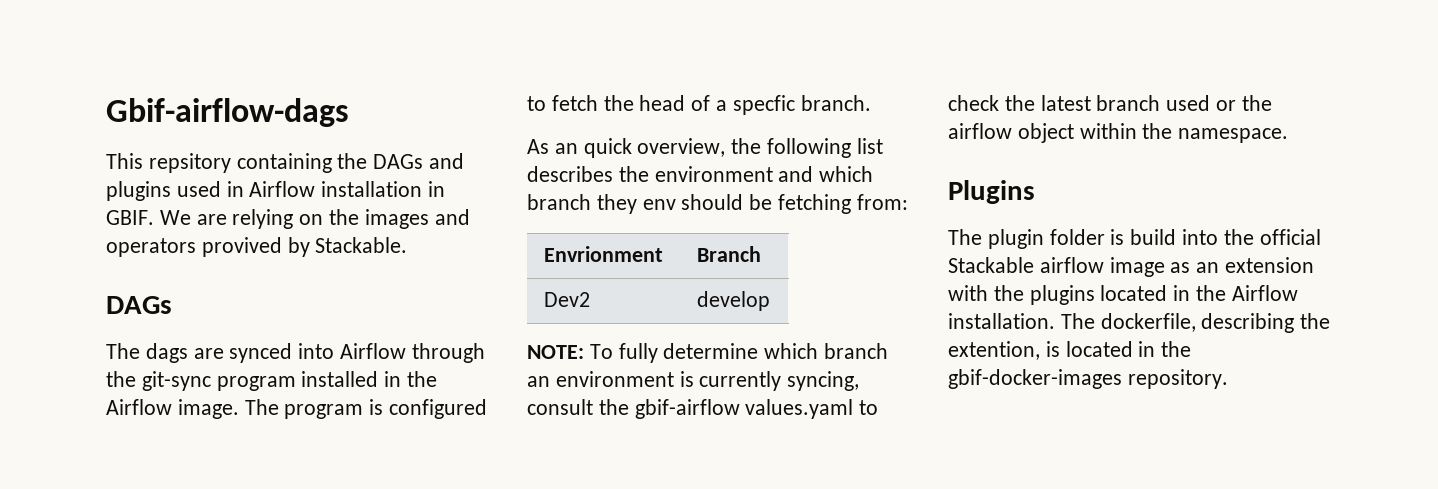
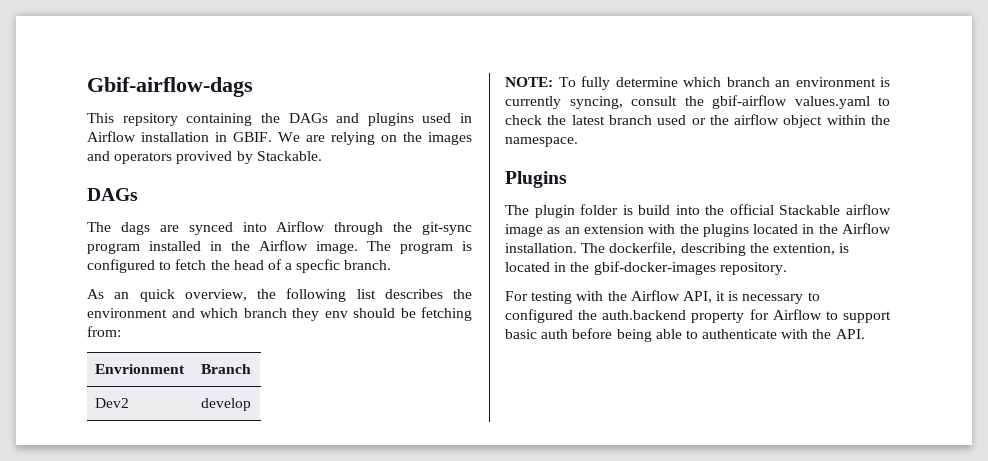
+ For testing with the Airflow API, it is necessary to configured the auth.backend property for Airflow to support basic auth before being able to authenticate with the API.

